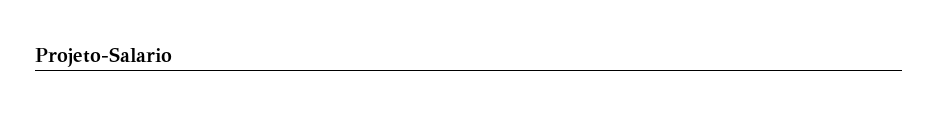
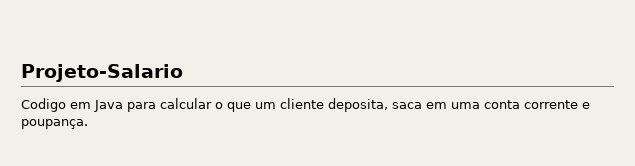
+ Codigo em Java para calcular o que um cliente deposita, saca em uma conta corrente e poupança.

